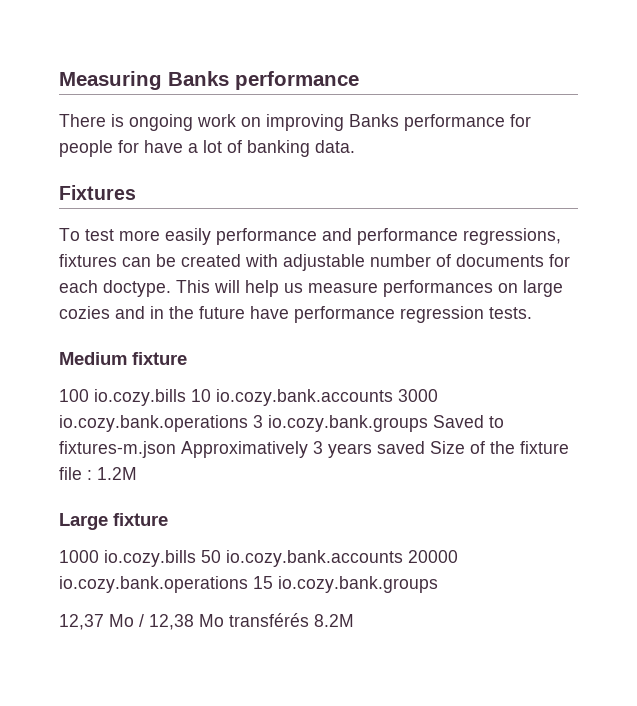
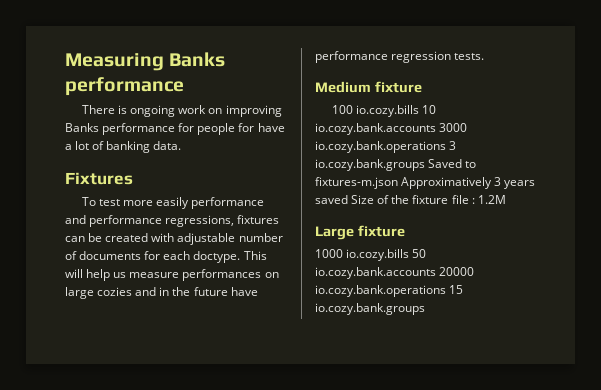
- 12,37 Mo / 12,38 Mo transférés 8.2M

